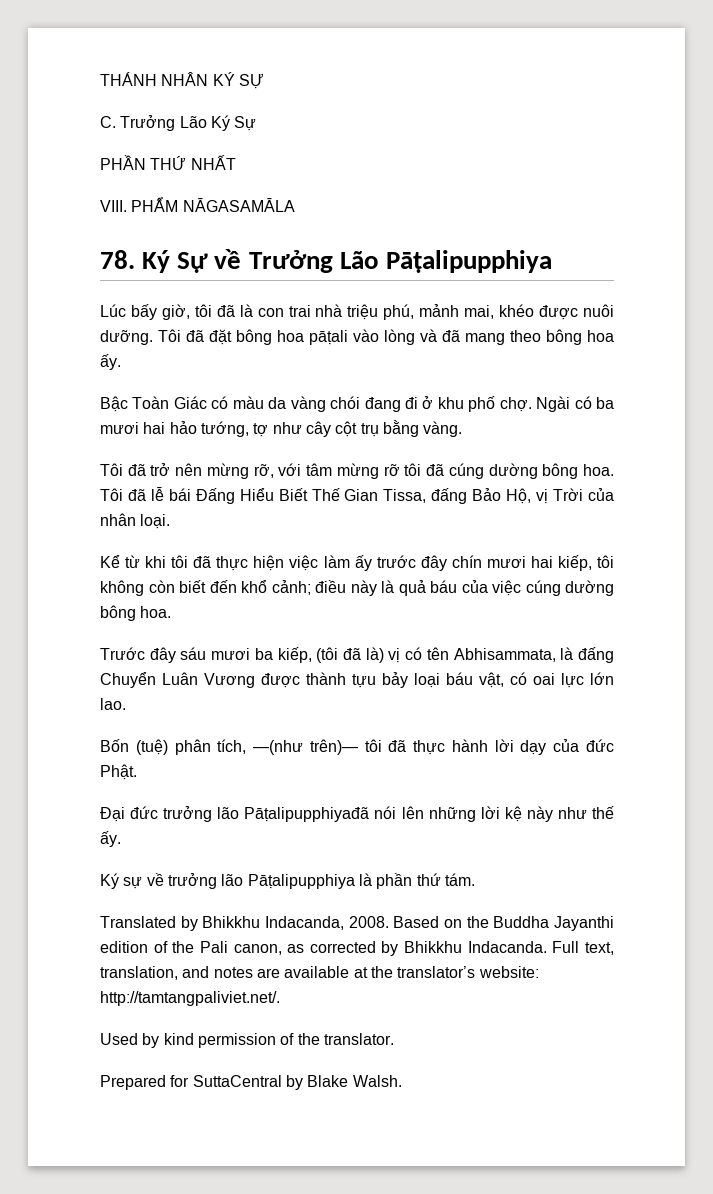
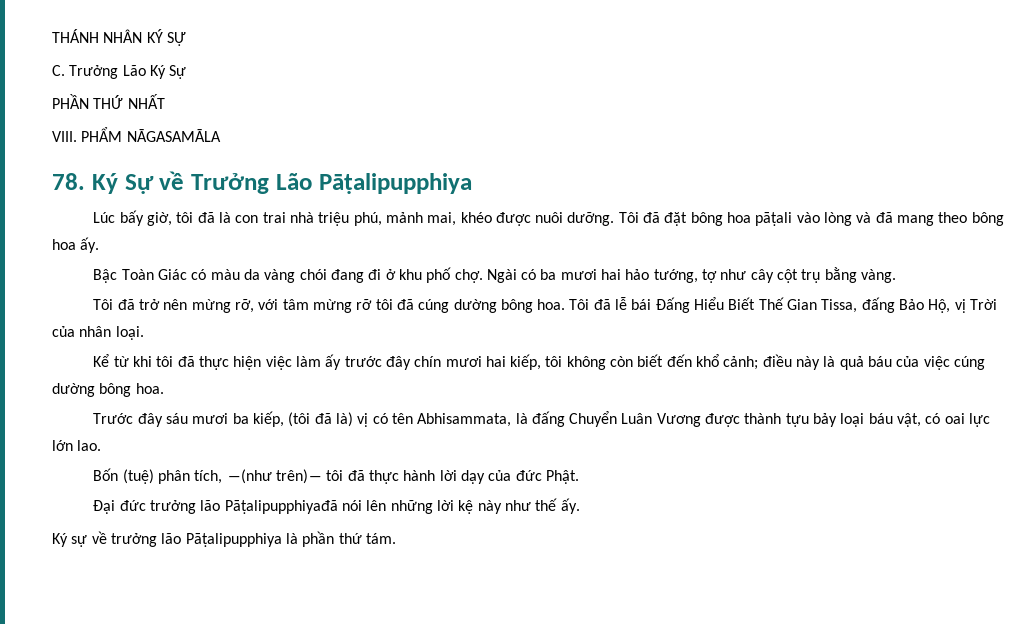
- Translated by Bhikkhu Indacanda, 2008. Based on the Buddha Jayanthi edition of the Pali canon, as corrected by Bhikkhu Indacanda. Full text, translation, and notes are available at the translator’s website: http://tamtangpaliviet.net/.
- Used by kind permission of the translator.
- Prepared for SuttaCentral by Blake Walsh.

